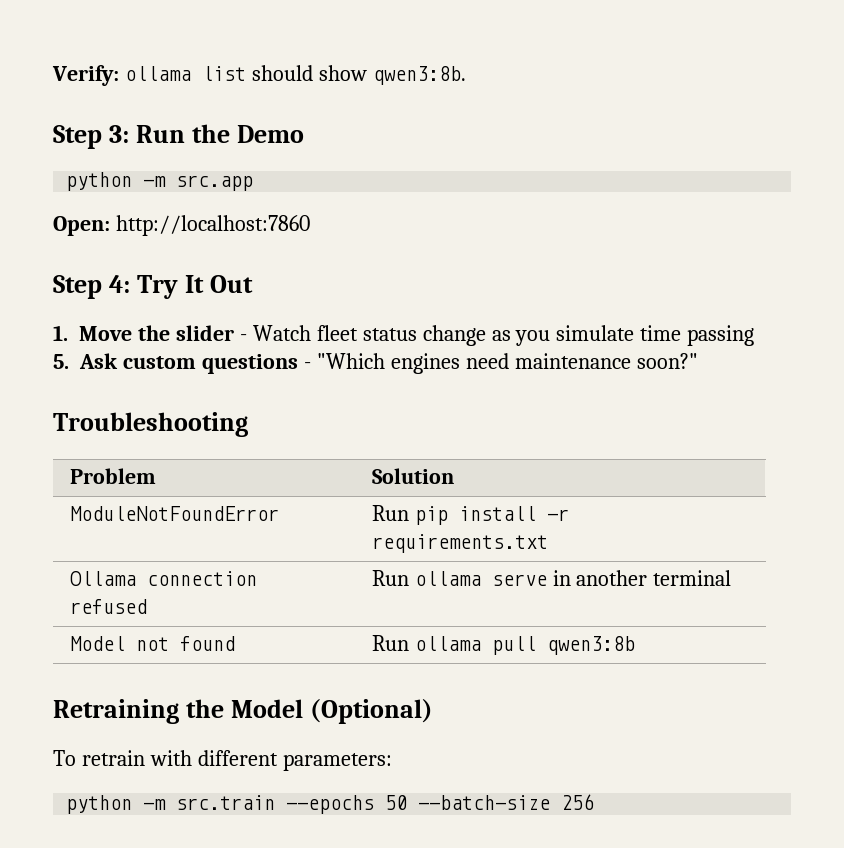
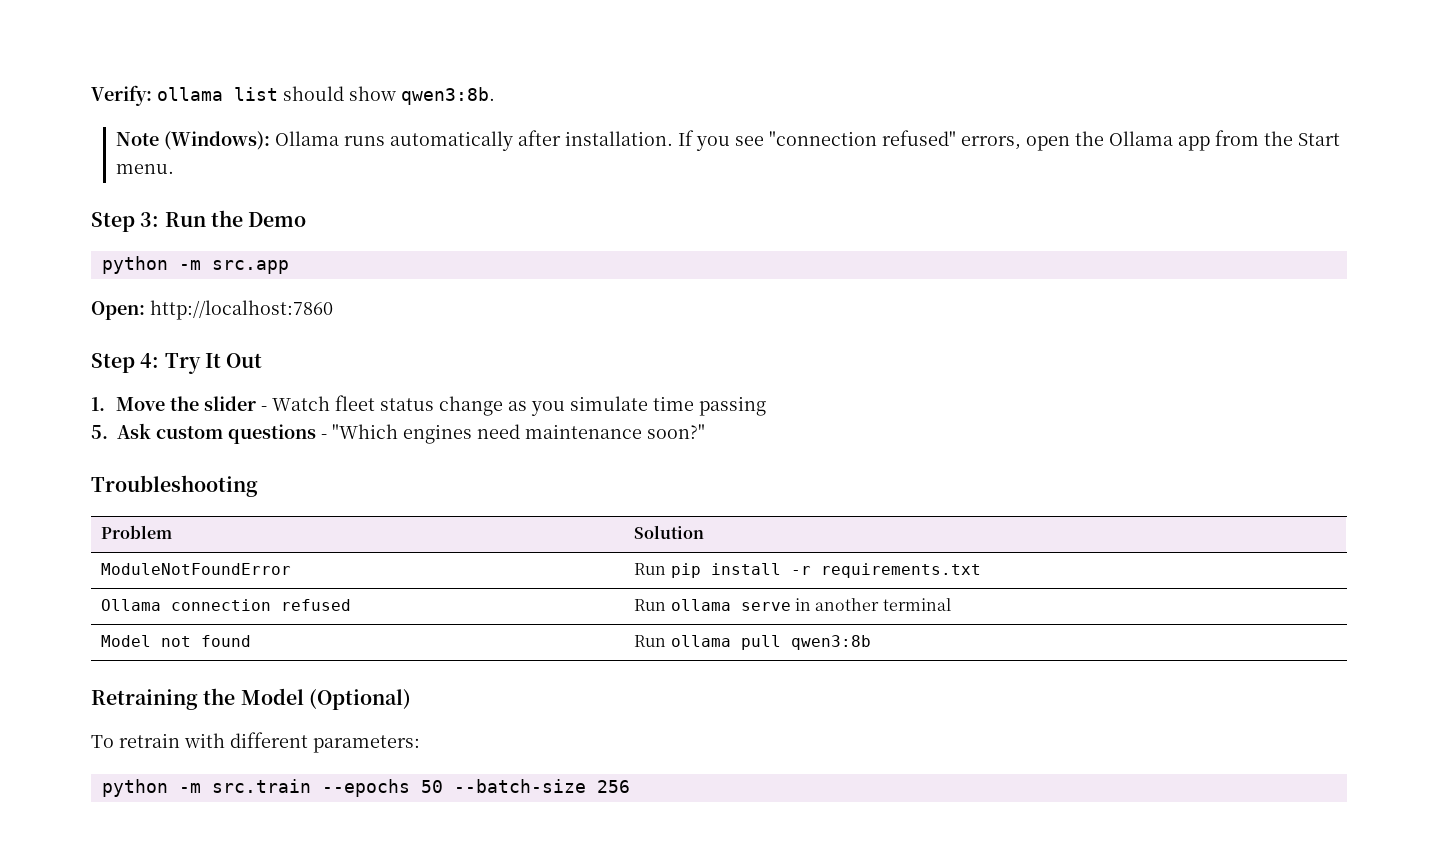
+ Note (Windows): Ollama runs automatically after installation. If you see "connection refused" errors, open the Ollama app from the Start menu.

